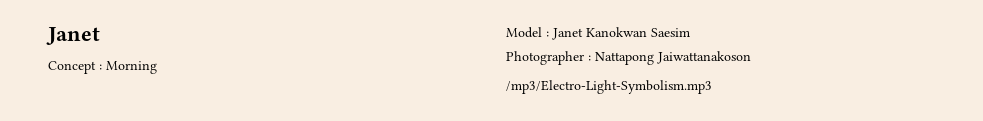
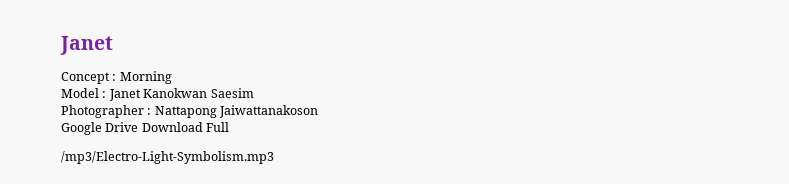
+ Google Drive Download Full

